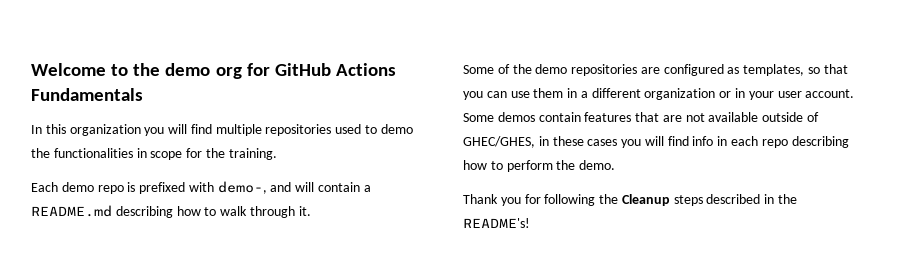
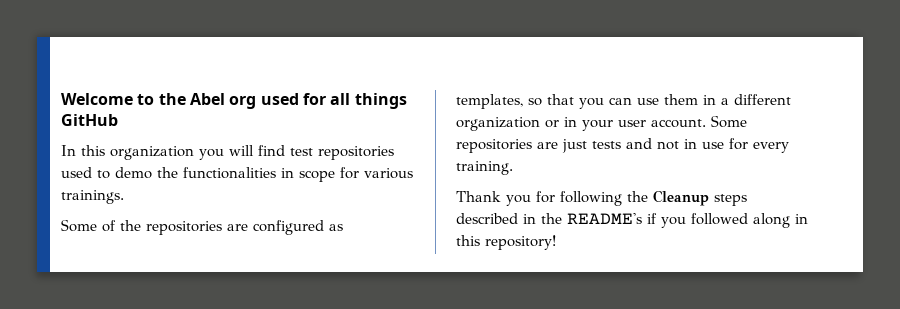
- Welcome to the demo org for GitHub Actions Fundamentals
+ Welcome to the Abel org used for all things GitHub
- In this organization you will find multiple repositories used to demo the functionalities in scope for the training.
- Each demo repo is prefixed with demo-, and will contain a README.md describing how to walk through it.
+ In this organization you will find test repositories used to demo the functionalities in scope for various trainings.
- Some of the demo repositories are configured as templates, so that you can use them in a different organization or in your user account.
+ Some of the repositories are configured as templates, so that you can use them in a different organization or in your user account.
- Some demos contain features that are not available outside of GHEC/GHES, in these cases you will find info in each repo describing how to perform the demo.
+ Some repositories are just tests and not in use for every training.
- Thank you for following the Cleanup steps described in the README's!
+ Thank you for following the Cleanup steps described in the README's if you followed along in this repository!

